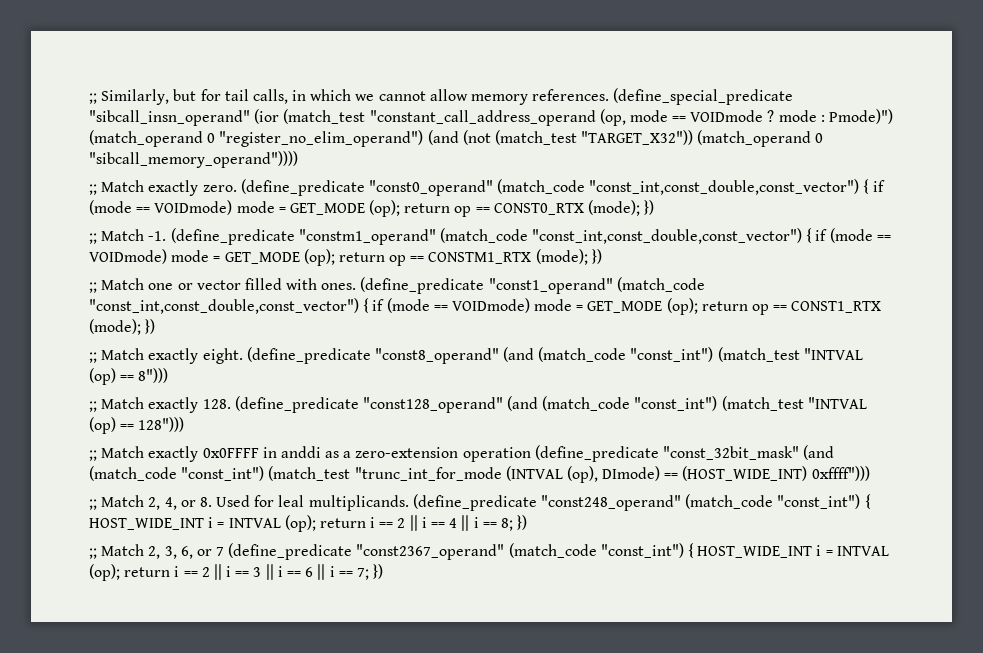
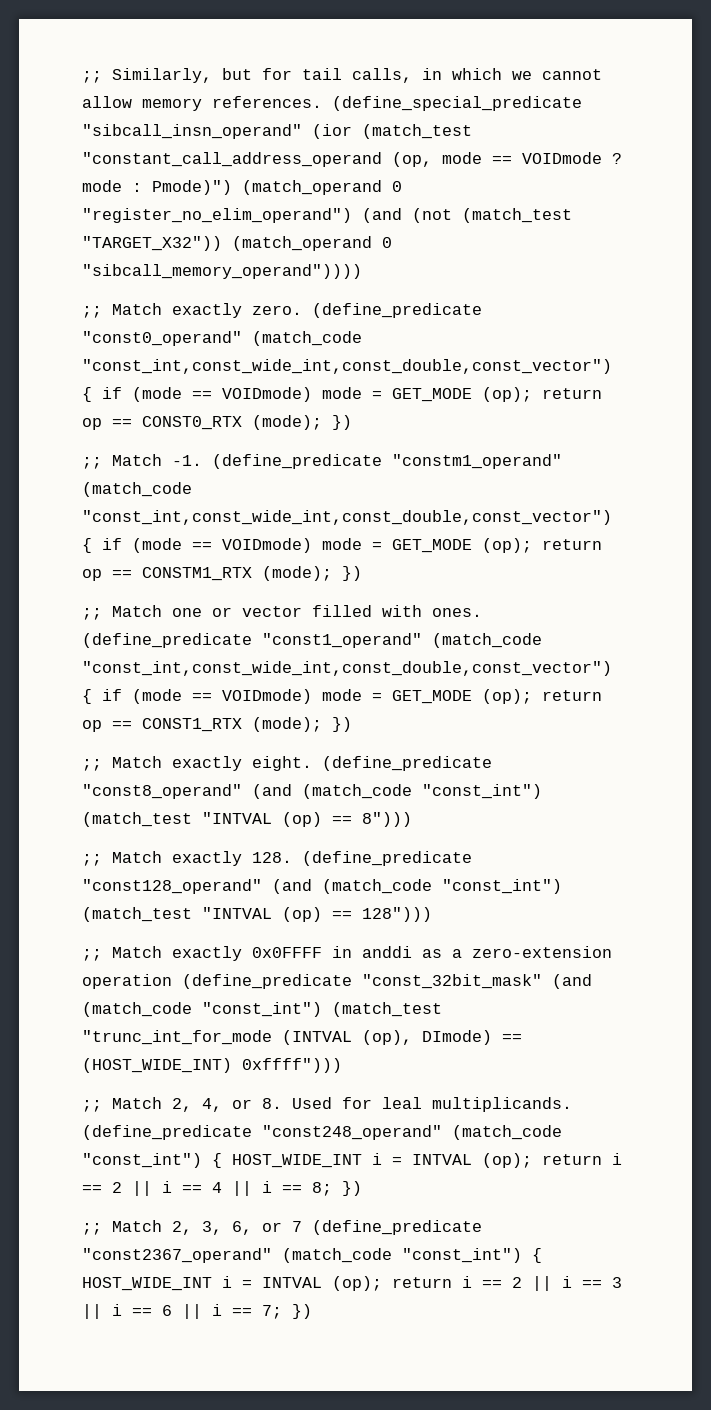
- (define_predicate "const0_operand" (match_code "const_int,const_double,const_vector") { if (mode == VOIDmode) mode = GET_MODE (op); return op == CONST0_RTX (mode); })
+ (define_predicate "const0_operand" (match_code "const_int,const_wide_int,const_double,const_vector") { if (mode == VOIDmode) mode = GET_MODE (op); return op == CONST0_RTX (mode); })
- (define_predicate "constm1_operand" (match_code "const_int,const_double,const_vector") { if (mode == VOIDmode) mode = GET_MODE (op); return op == CONSTM1_RTX (mode); })
+ (define_predicate "constm1_operand" (match_code "const_int,const_wide_int,const_double,const_vector") { if (mode == VOIDmode) mode = GET_MODE (op); return op == CONSTM1_RTX (mode); })
- (define_predicate "const1_operand" (match_code "const_int,const_double,const_vector") { if (mode == VOIDmode) mode = GET_MODE (op); return op == CONST1_RTX (mode); })
+ (define_predicate "const1_operand" (match_code "const_int,const_wide_int,const_double,const_vector") { if (mode == VOIDmode) mode = GET_MODE (op); return op == CONST1_RTX (mode); })

